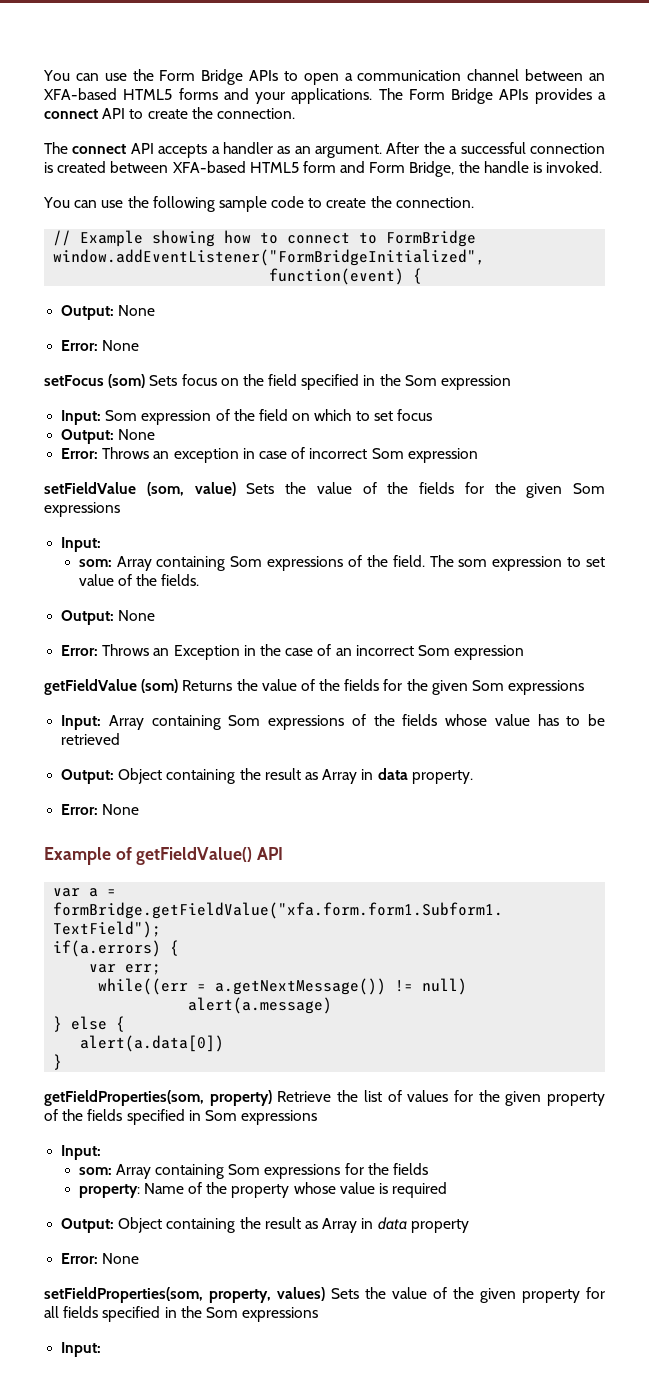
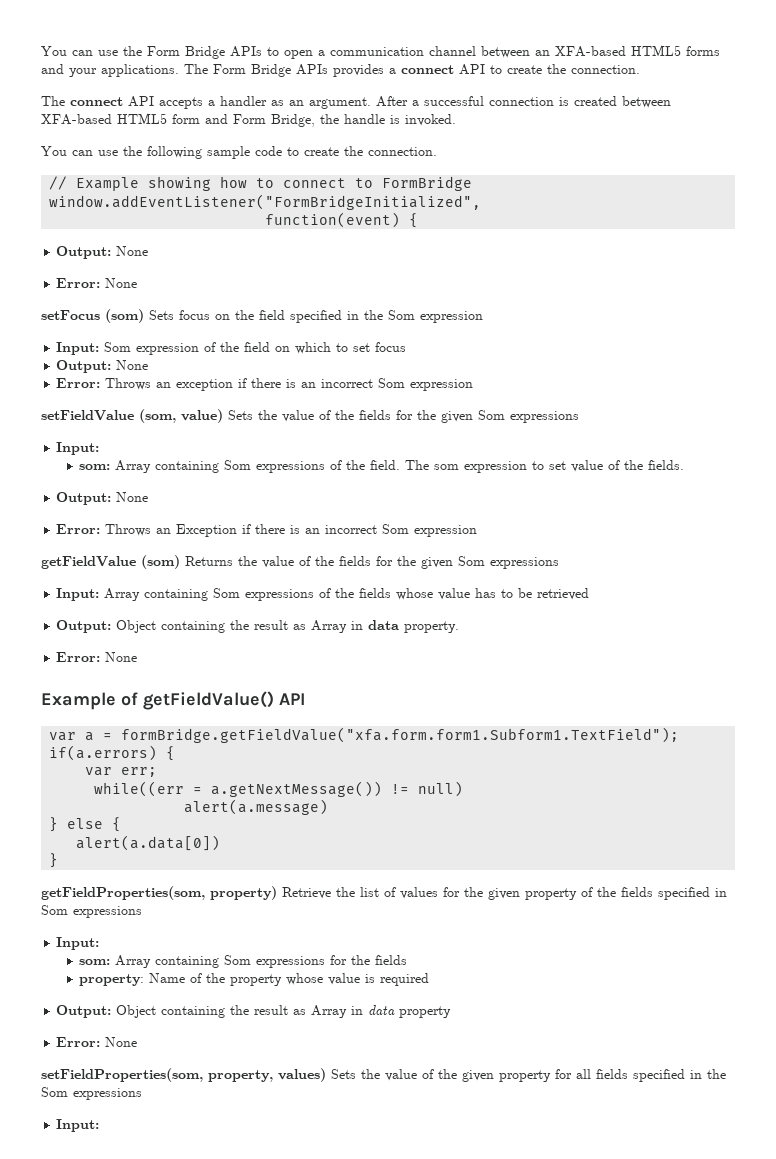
- After the a successful connection is created between XFA-based HTML5 form and Form Bridge, the handle is invoked.
+ After a successful connection is created between XFA-based HTML5 form and Form Bridge, the handle is invoked.
- Error: Throws an exception in case of incorrect Som expression
+ Error: Throws an exception if there is an incorrect Som expression
- Error: Throws an Exception in the case of an incorrect Som expression
+ Error: Throws an Exception if there is an incorrect Som expression

